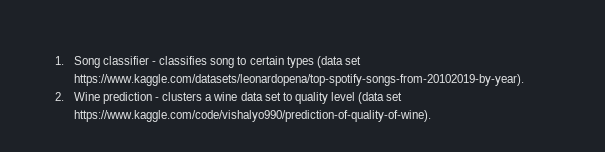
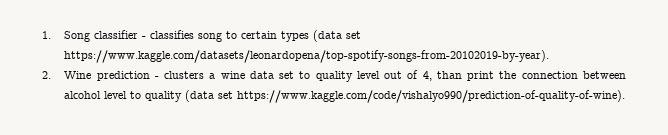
- 2. Wine prediction - clusters a wine data set to quality level (data set https://www.kaggle.com/code/vishalyo990/prediction-of-quality-of-wine).
+ 2. Wine prediction - clusters a wine data set to quality level out of 4, than print the connection between alcohol level to quality (data set https://www.kaggle.com/code/vishalyo990/prediction-of-quality-of-wine).

